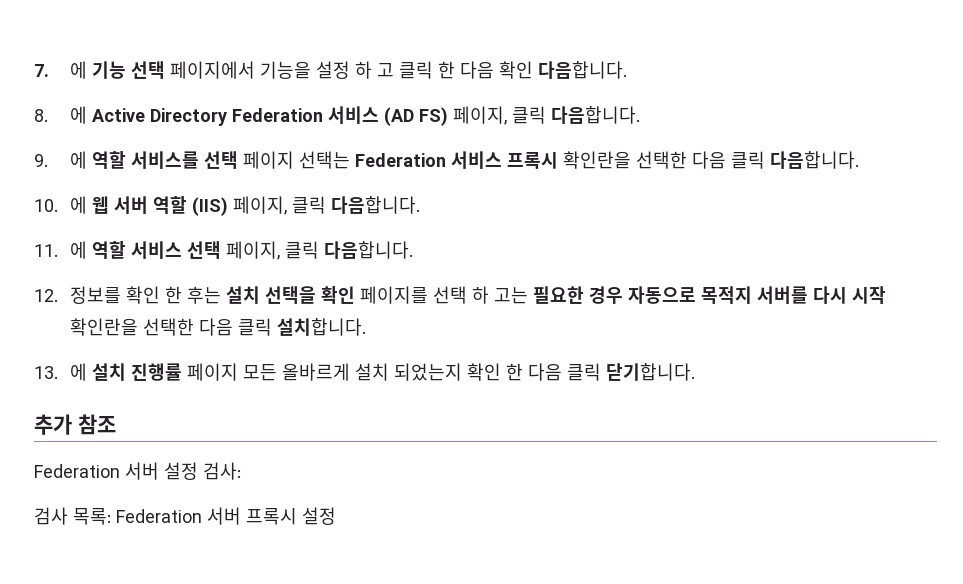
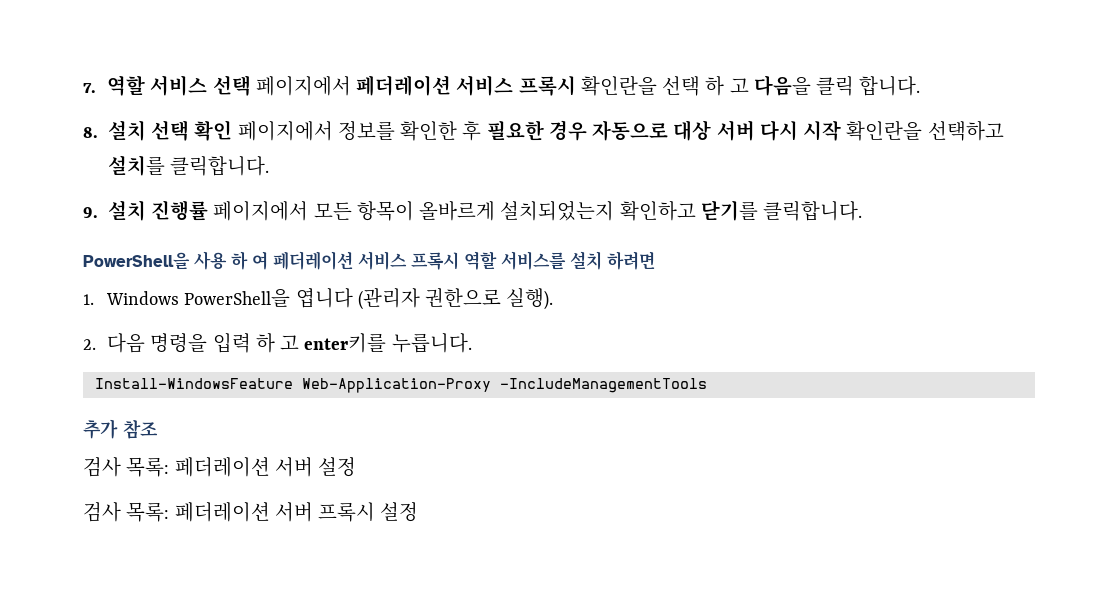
- 7. 에 기능 선택 페이지에서 기능을 설정 하 고 클릭 한 다음 확인 다음합니다.
- 8. 에 Active Directory Federation 서비스 (AD FS) 페이지, 클릭 다음합니다.
- 9. 에 역할 서비스를 선택 페이지 선택는 Federation 서비스 프록시 확인란을 선택한 다음 클릭 다음합니다.
- 10. 에 웹 서버 역할 (IIS) 페이지, 클릭 다음합니다.
- 11. 에 역할 서비스 선택 페이지, 클릭 다음합니다.
- 12. 정보를 확인 한 후는 설치 선택을 확인 페이지를 선택 하 고는 필요한 경우 자동으로 목적지 서버를 다시 시작 확인란을 선택한 다음 클릭 설치합니다.
- 13. 에 설치 진행률 페이지 모든 올바르게 설치 되었는지 확인 한 다음 클릭 닫기합니다.
+ 7. 역할 서비스 선택 페이지에서 페더레이션 서비스 프록시 확인란을 선택 하 고 다음을 클릭 합니다.
+ 8. 설치 선택 확인 페이지에서 정보를 확인한 후 필요한 경우 자동으로 대상 서버 다시 시작 확인란을 선택하고 설치를 클릭합니다.
+ 9. 설치 진행률 페이지에서 모든 항목이 올바르게 설치되었는지 확인하고 닫기를 클릭합니다.
+ PowerShell을 사용 하 여 페더레이션 서비스 프록시 역할 서비스를 설치 하려면
+ 1. Windows PowerShell을 엽니다 (관리자 권한으로 실행).
+ 2. 다음 명령을 입력 하 고 enter키를 누릅니다.
+ Install-WindowsFeature Web-Application-Proxy -IncludeManagementTools
- Federation 서버 설정 검사:
- 검사 목록: Federation 서버 프록시 설정
+ 검사 목록: 페더레이션 서버 설정
+ 검사 목록: 페더레이션 서버 프록시 설정

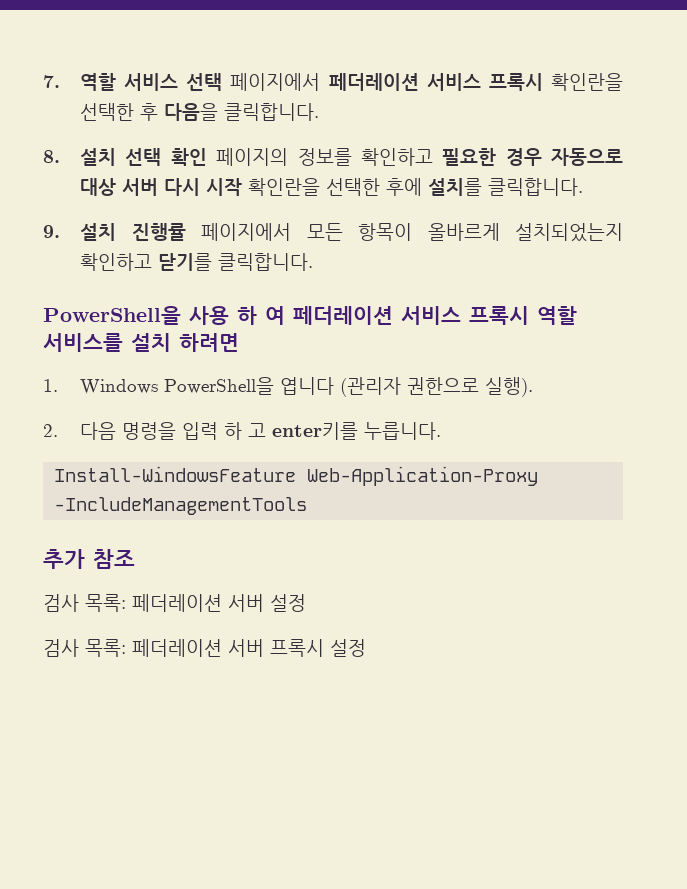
- 7. 역할 서비스 선택 페이지에서 페더레이션 서비스 프록시 확인란을 선택 하 고 다음을 클릭 합니다.
+ 7. 역할 서비스 선택 페이지에서 페더레이션 서비스 프록시 확인란을 선택한 후 다음을 클릭합니다.
- 8. 설치 선택 확인 페이지에서 정보를 확인한 후 필요한 경우 자동으로 대상 서버 다시 시작 확인란을 선택하고 설치를 클릭합니다.
+ 8. 설치 선택 확인 페이지의 정보를 확인하고 필요한 경우 자동으로 대상 서버 다시 시작 확인란을 선택한 후에 설치를 클릭합니다.

